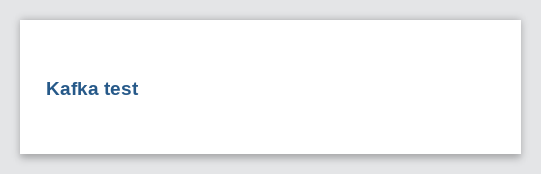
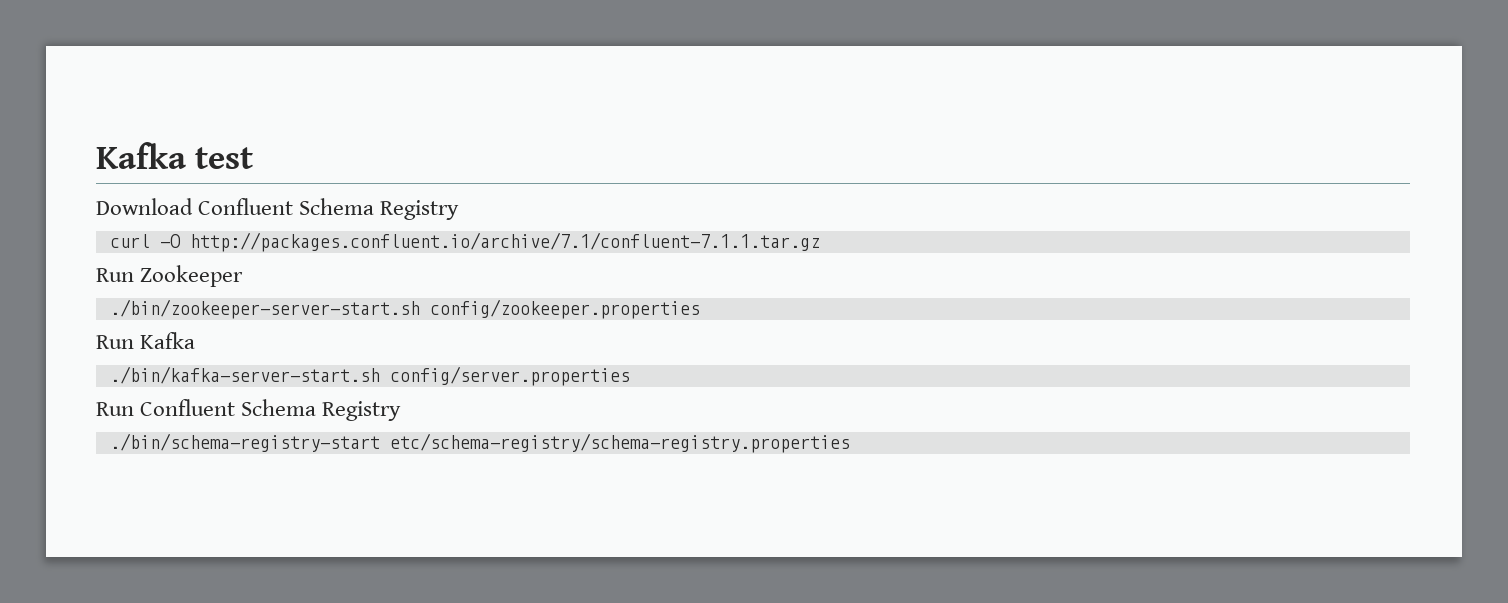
+ Download Confluent Schema Registry
+ curl -O http://packages.confluent.io/archive/7.1/confluent-7.1.1.tar.gz
+ Run Zookeeper
+ ./bin/zookeeper-server-start.sh config/zookeeper.properties
+ Run Kafka
+ ./bin/kafka-server-start.sh config/server.properties
+ Run Confluent Schema Registry
+ ./bin/schema-registry-start etc/schema-registry/schema-registry.properties

